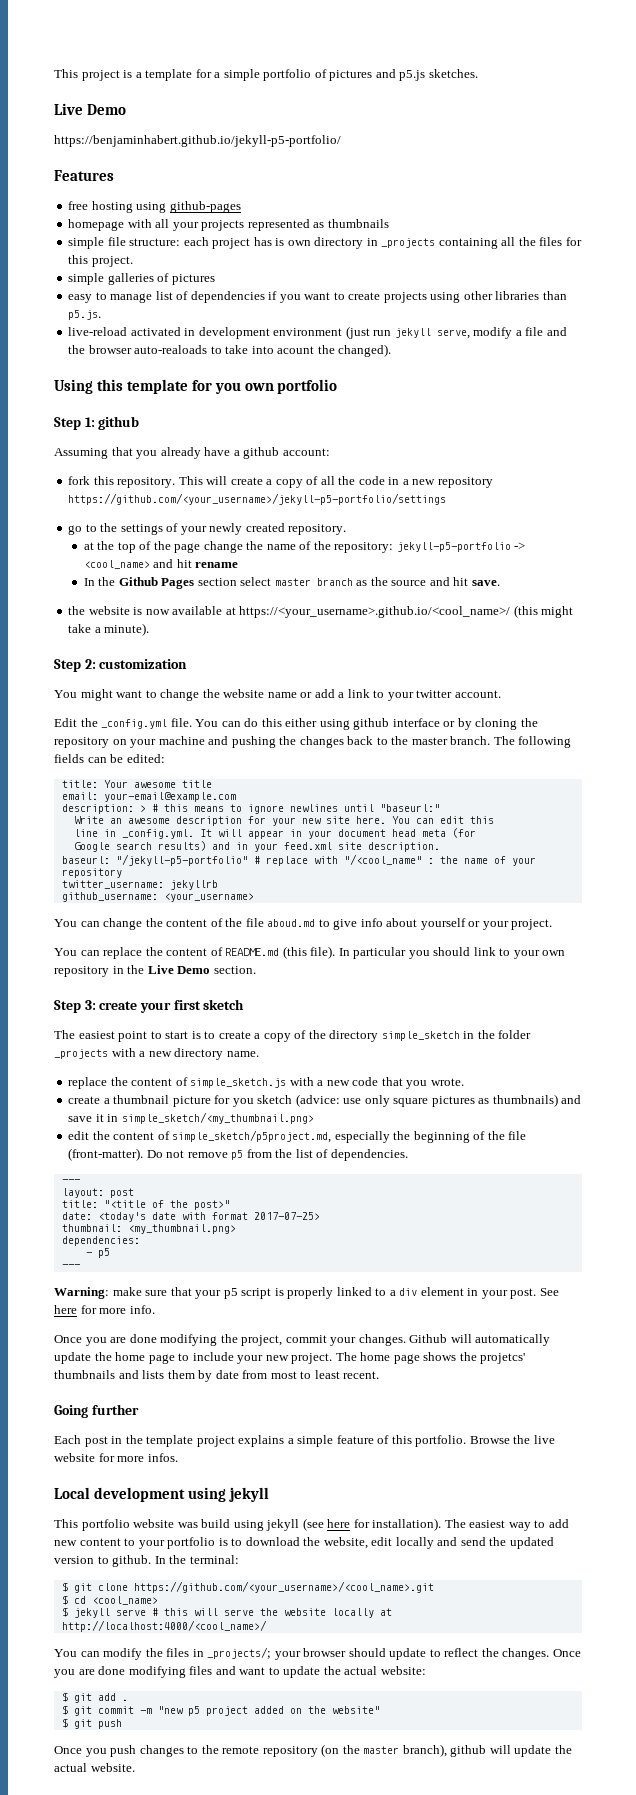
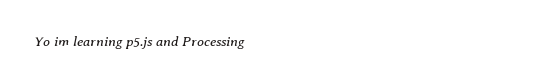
- This project is a template for a simple portfolio of pictures and p5.js sketches.
- Live Demo
- https://benjaminhabert.github.io/jekyll-p5-portfolio/
- Features
- free hosting using github-pages
- homepage with all your projects represented as thumbnails
- simple file structure: each project has is own directory in _projects containing all the files for this project.
- simple galleries of pictures
- easy to manage list of dependencies if you want to create projects using other libraries than p5.js.
- live-reload activated in development environment (just run jekyll serve, modify a file and the browser auto-realoads to take into acount the changed).
- Using this template for you own portfolio
- Step 1: github
- Assuming that you already have a github account:
- fork this repository. This will create a copy of all the code in a new repository https://github.com/<your_username>/jekyll-p5-portfolio/settings
- go to the settings of your newly created repository.
- at the top of the page change the name of the repository: jekyll-p5-portfolio -> <cool_name> and hit rename
- In the Github Pages section select master branch as the source and hit save.
- the website is now available at https://<your_username>.github.io/<cool_name>/ (this might take a minute).
- Step 2: customization
- You might want to change the website name or add a link to your twitter account.
- Edit the _config.yml file. You can do this either using github interface or by cloning the repository on your machine and pushing the changes back to the master branch. The following fields can be edited:
- title: Your awesome title
- email: your-email@example.com
- description: > # this means to ignore newlines until "baseurl:"
- Write an awesome description for your new site here. You can edit this
- line in _config.yml. It will appear in your document head meta (for
- Google search results) and in your feed.xml site description.
- baseurl: "/jekyll-p5-portfolio" # replace with "/<cool_name" : the name of your repository
- twitter_username: jekyllrb
- github_username: <your_username>
- You can change the content of the file aboud.md to give info about yourself or your project.
- You can replace the content of README.md (this file). In particular you should link to your own repository in the Live Demo section.
- Step 3: create your first sketch
- The easiest point to start is to create a copy of the directory simple_sketch in the folder _projects with a new directory name.
- replace the content of simple_sketch.js with a new code that you wrote.
- create a thumbnail picture for you sketch (advice: use only square pictures as thumbnails) and save it in simple_sketch/<my_thumbnail.png>
- edit the content of simple_sketch/p5project.md, especially the beginning of the file (front-matter). Do not remove p5 from the list of dependencies.
- ---
- layout: post
- title: "<title of the post>"
- date: <today's date with format 2017-07-25>
- thumbnail: <my_thumbnail.png>
- dependencies:
- - p5
- ---
- Warning: make sure that your p5 script is properly linked to a div element in your post. See here for more info.
- Once you are done modifying the project, commit your changes. Github will automatically update the home page to include your new project. The home page shows the projetcs' thumbnails and lists them by date from most to least recent.
- Going further
- Each post in the template project explains a simple feature of this portfolio. Browse the live website for more infos.
- Local development using jekyll
- This portfolio website was build using jekyll (see here for installation). The easiest way to add new content to your portfolio is to download the website, edit locally and send the updated version to github. In the terminal:
- $ git clone https://github.com/<your_username>/<cool_name>.git
- $ cd <cool_name>
- $ jekyll serve # this will serve the website locally at http://localhost:4000/<cool_name>/
- You can modify the files in _projects/; your browser should update to reflect the changes. Once you are done modifying files and want to update the actual website:
- $ git add .
- $ git commit -m "new p5 project added on the website"
- $ git push
- Once you push changes to the remote repository (on the master branch), github will update the actual website.
+ Yo im learning p5.js and Processing

